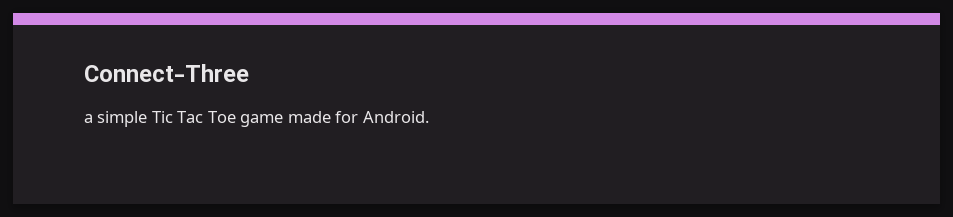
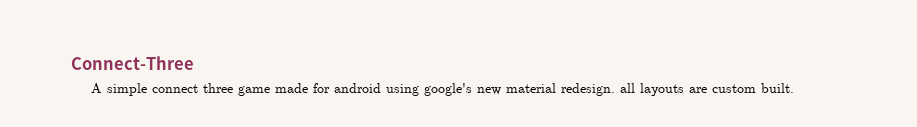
- a simple Tic Tac Toe game made for Android.
+ A simple connect three game made for android using google's new material redesign. all layouts are custom built.

